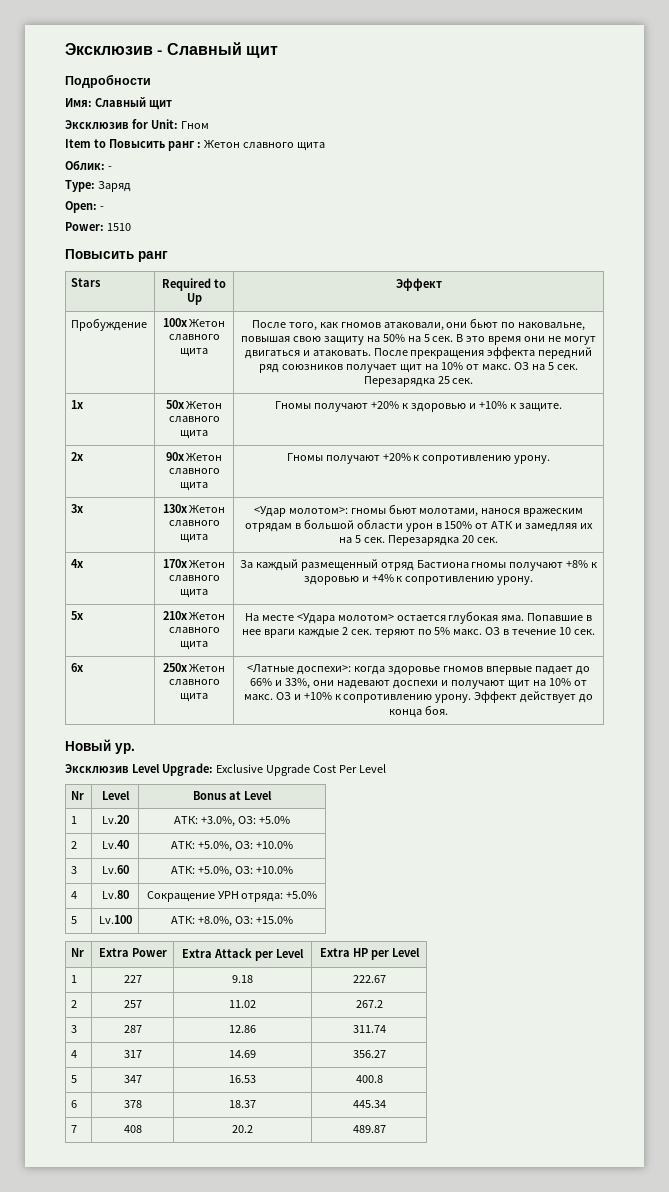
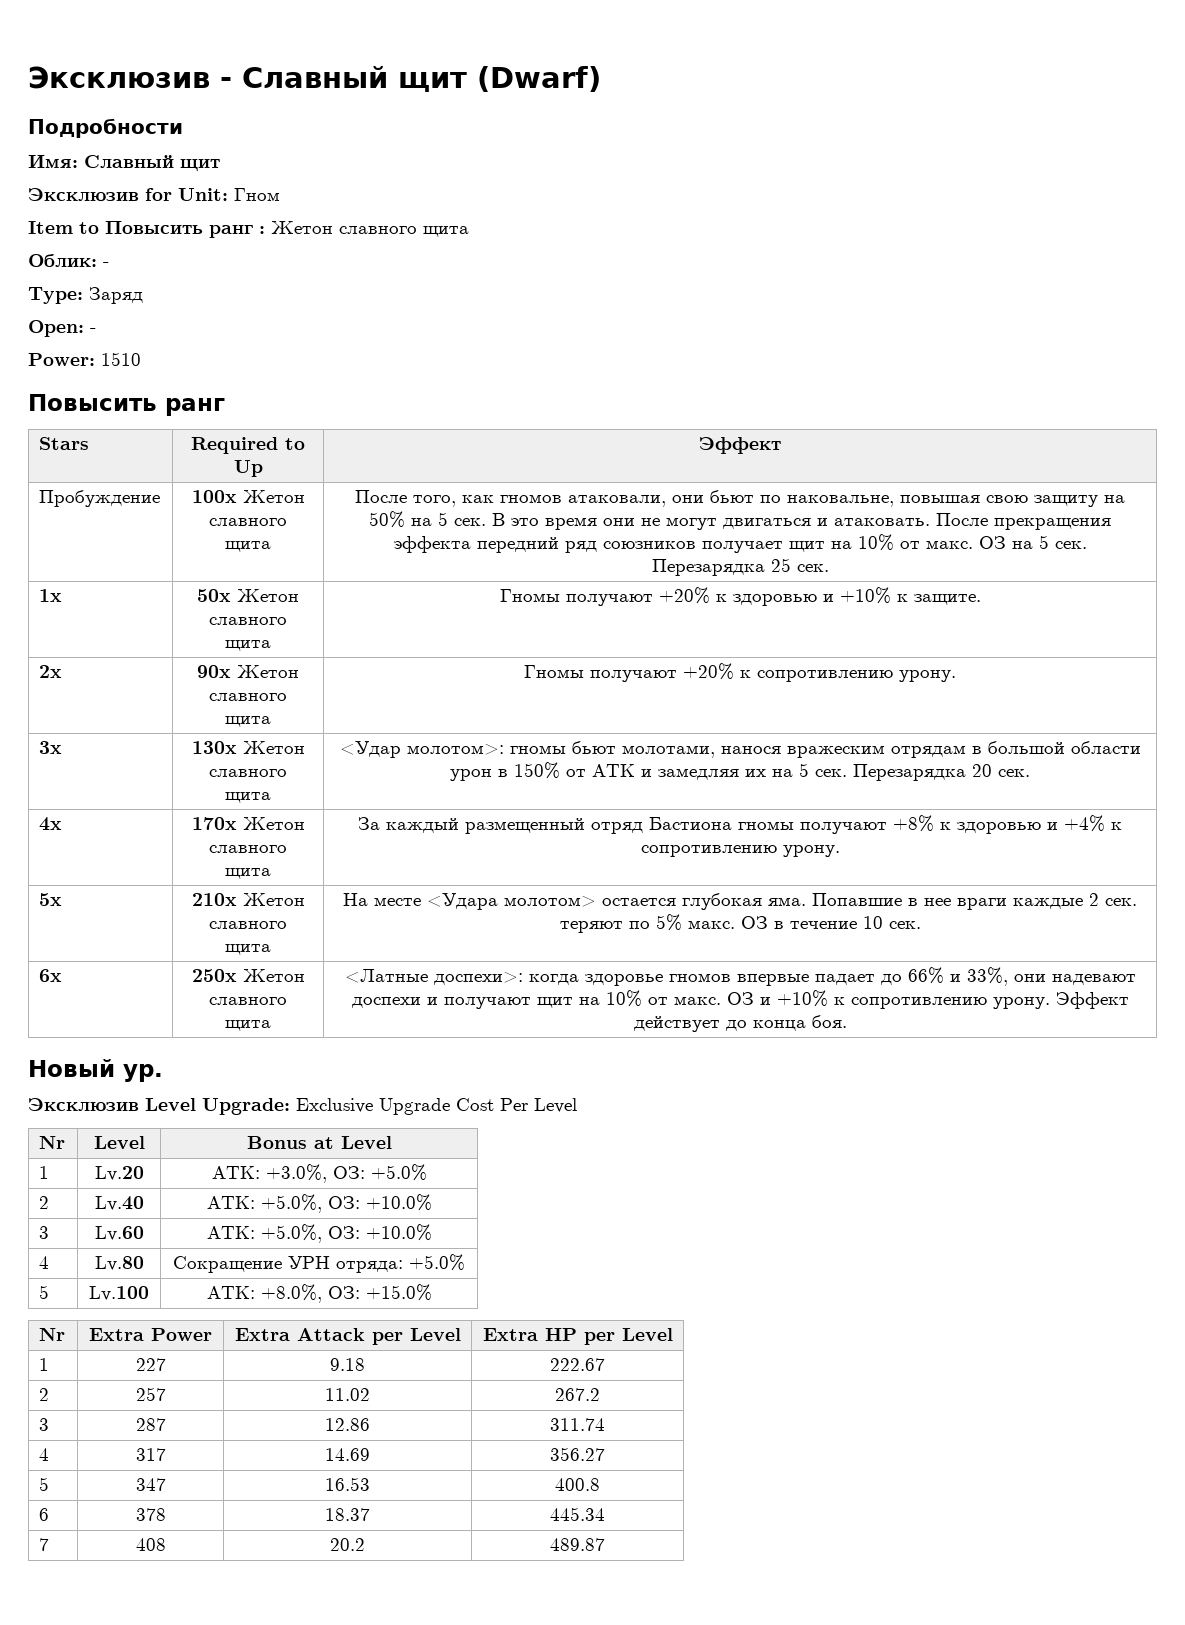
- Эксклюзив - Славный щит
+ Эксклюзив - Славный щит (Dwarf)

